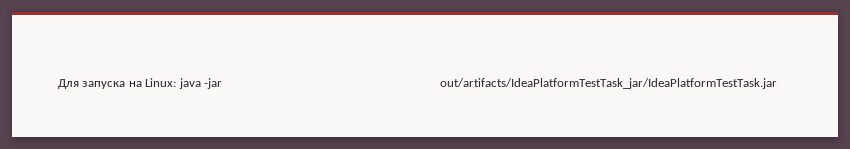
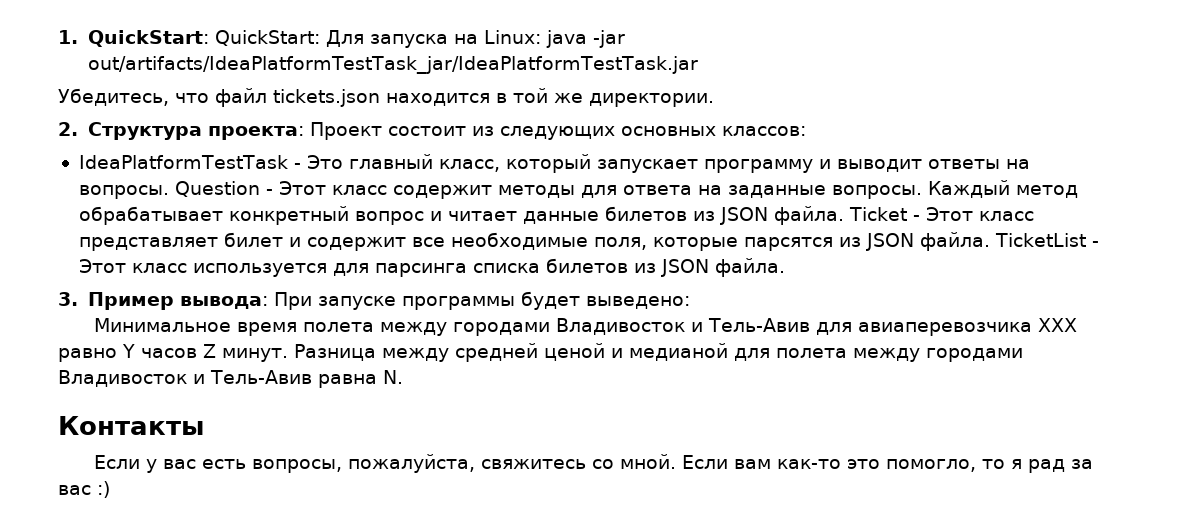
- Для запуска на Linux: java -jar out/artifacts/IdeaPlatformTestTask_jar/IdeaPlatformTestTask.jar
+ 1. QuickStart: QuickStart: Для запуска на Linux: java -jar out/artifacts/IdeaPlatformTestTask_jar/IdeaPlatformTestTask.jar
+ Убедитесь, что файл tickets.json находится в той же директории.
+ 2. Структура проекта: Проект состоит из следующих основных классов:
+ IdeaPlatformTestTask - Это главный класс, который запускает программу и выводит ответы на вопросы. Question - Этот класс содержит методы для ответа на заданные вопросы. Каждый метод обрабатывает конкретный вопрос и читает данные билетов из JSON файла. Ticket - Этот класс представляет билет и содержит все необходимые поля, которые парсятся из JSON файла. TicketList - Этот класс используется для парсинга списка билетов из JSON файла.
+ 3. Пример вывода: При запуске программы будет выведено:
+ Минимальное время полета между городами Владивосток и Тель-Авив для авиаперевозчика XXX равно Y часов Z минут. Разница между средней ценой и медианой для полета между городами Владивосток и Тель-Авив равна N.
+ Контакты
+ Если у вас есть вопросы, пожалуйста, свяжитесь со мной. Если вам как-то это помогло, то я рад за вас :)

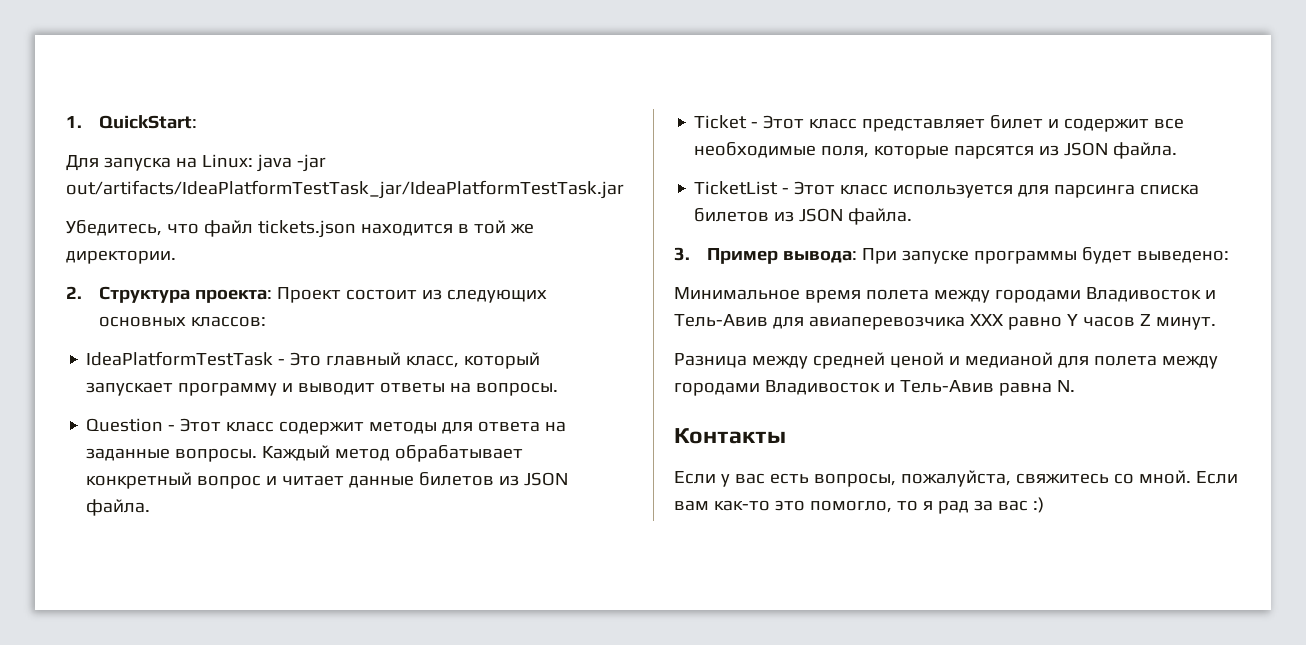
- 1. QuickStart: QuickStart: Для запуска на Linux: java -jar out/artifacts/IdeaPlatformTestTask_jar/IdeaPlatformTestTask.jar
+ 1. QuickStart:
+ Для запуска на Linux: java -jar out/artifacts/IdeaPlatformTestTask_jar/IdeaPlatformTestTask.jar
- IdeaPlatformTestTask - Это главный класс, который запускает программу и выводит ответы на вопросы. Question - Этот класс содержит методы для ответа на заданные вопросы.
+ IdeaPlatformTestTask - Это главный класс, который запускает программу и выводит ответы на вопросы.
+ Question - Этот класс содержит методы для ответа на заданные вопросы.
- Каждый метод обрабатывает конкретный вопрос и читает данные билетов из JSON файла. Ticket - Этот класс представляет билет и содержит все необходимые поля, которые парсятся из JSON файла. TicketList - Этот класс используется для парсинга списка билетов из JSON файла.
+ Каждый метод обрабатывает конкретный вопрос и читает данные билетов из JSON файла.
+ Ticket - Этот класс представляет билет и содержит все необходимые поля, которые парсятся из JSON файла.
+ TicketList - Этот класс используется для парсинга списка билетов из JSON файла.
- Минимальное время полета между городами Владивосток и Тель-Авив для авиаперевозчика XXX равно Y часов Z минут. Разница между средней ценой и медианой для полета между городами Владивосток и Тель-Авив равна N.
+ Минимальное время полета между городами Владивосток и Тель-Авив для авиаперевозчика XXX равно Y часов Z минут.
+ Разница между средней ценой и медианой для полета между городами Владивосток и Тель-Авив равна N.

